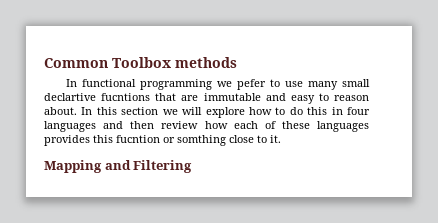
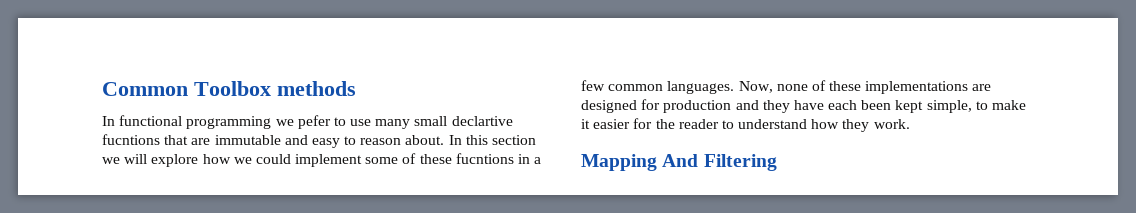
- In this section we will explore how to do this in four languages and then review how each of these languages provides this fucntion or somthing close to it.
+ In this section we will explore how we could implement some of these fucntions in a few common languages. Now, none of these implementations are designed for production and they have each been kept simple, to make it easier for the reader to understand how they work.
- Mapping and Filtering
+ Mapping And Filtering

